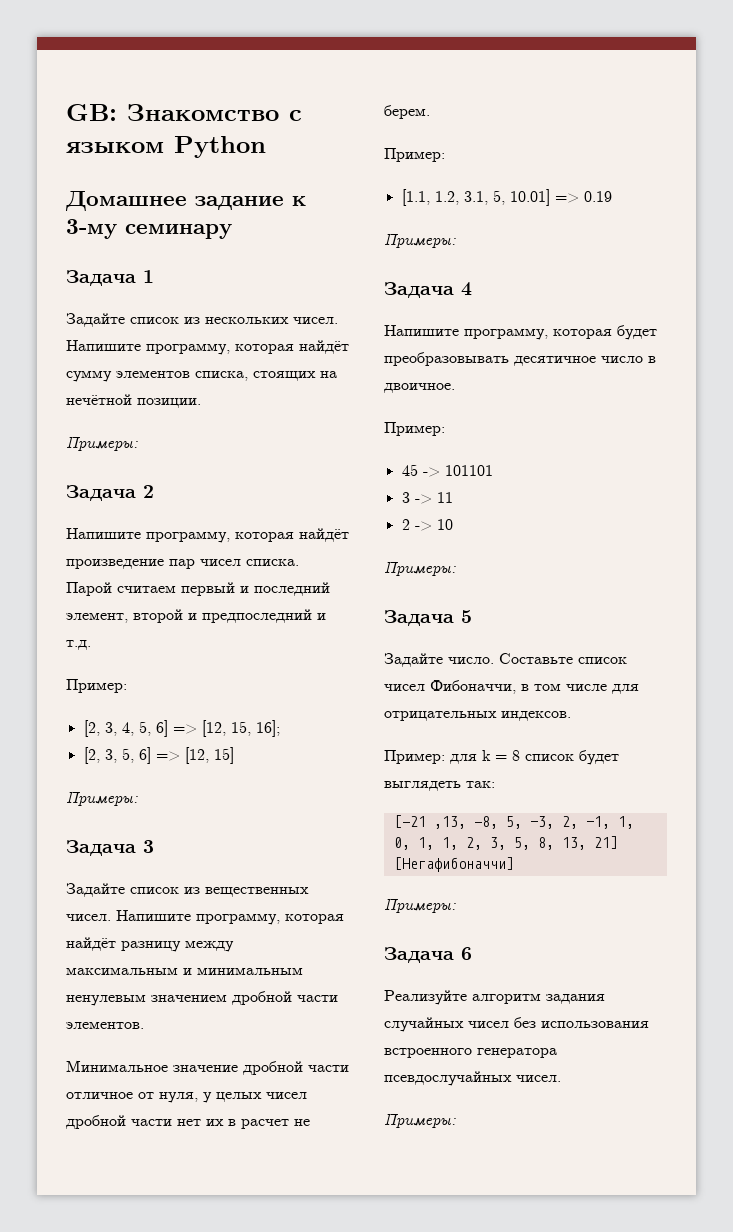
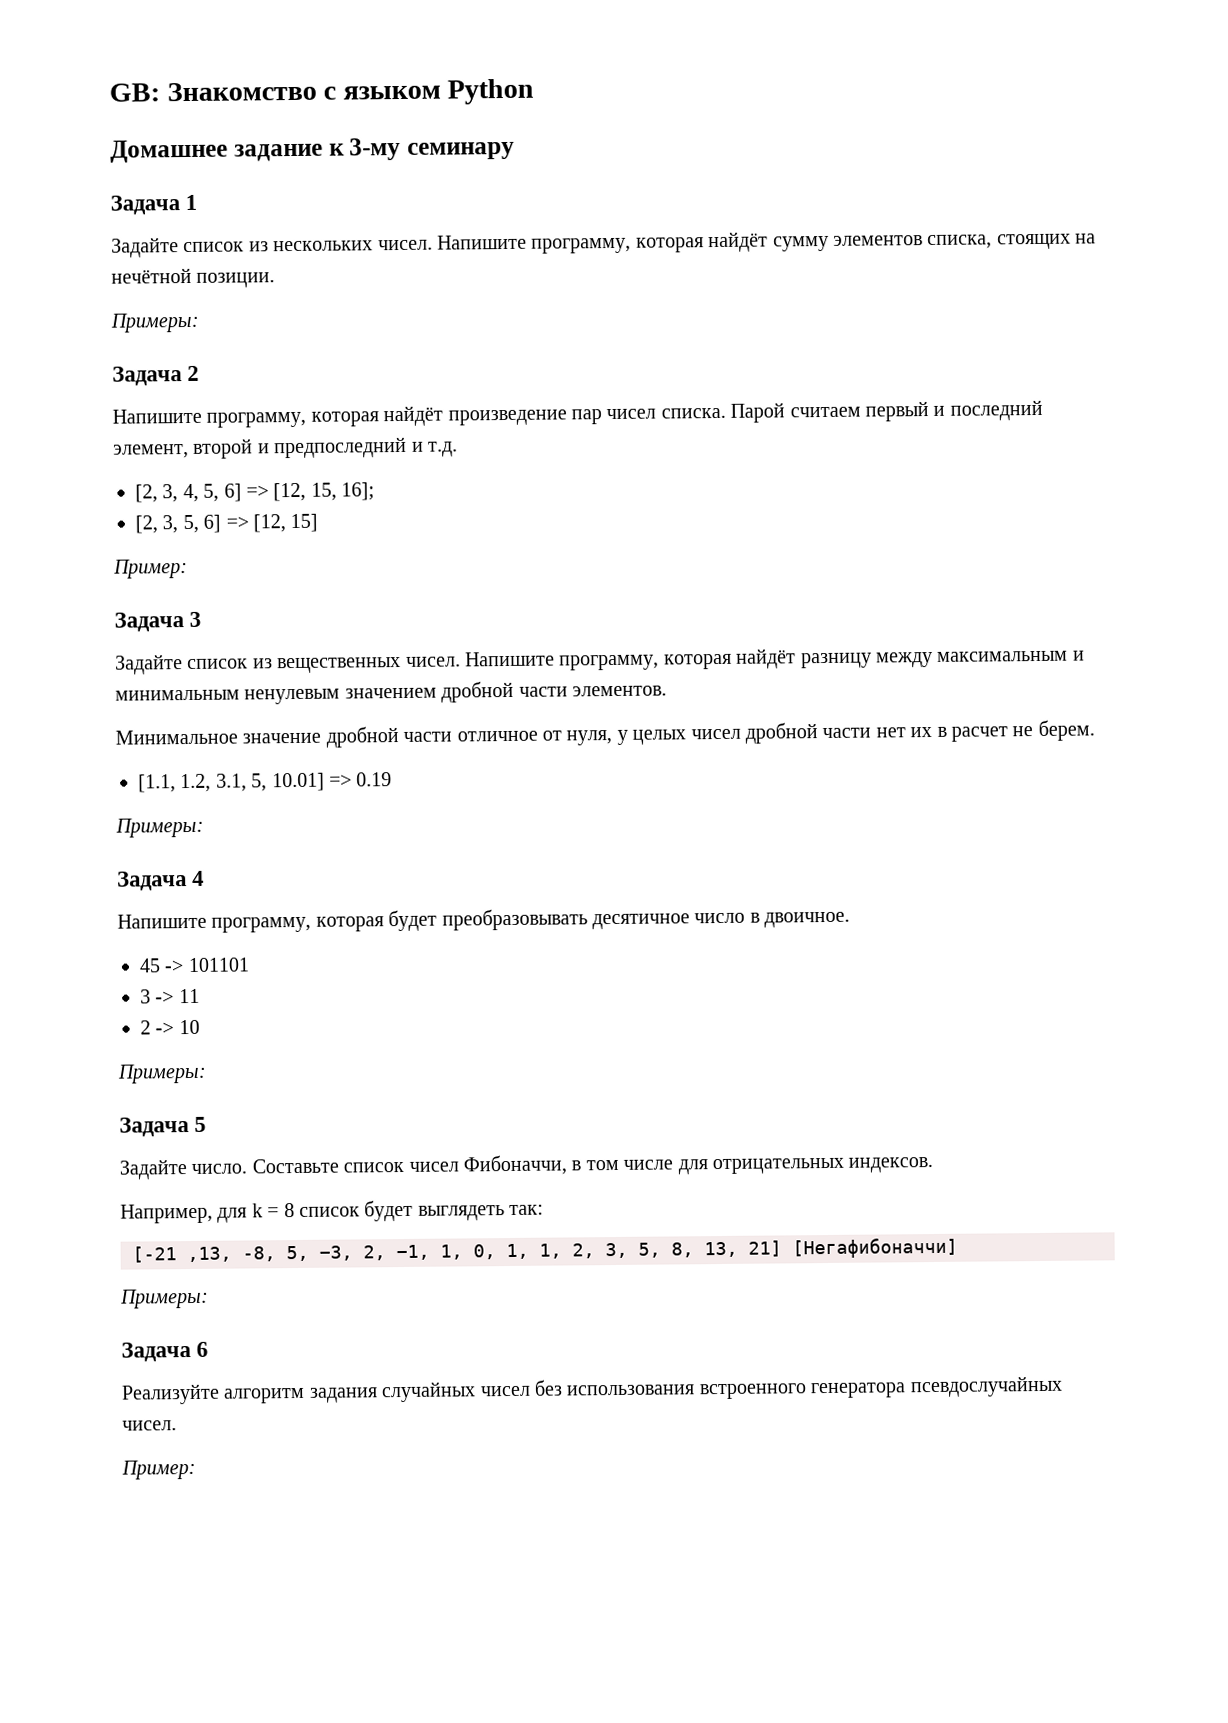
  Парой считаем первый и последний элемент, второй и предпоследний и т.д.
- Пример:
  [2, 3, 5, 6] => [12, 15]
- Примеры:
+ Пример:
  Минимальное значение дробной части отличное от нуля, у целых чисел дробной части нет их в расчет не берем.
- Пример:
  Напишите программу, которая будет преобразовывать десятичное число в двоичное.
- Пример:
- Пример: для k = 8 список будет выглядеть так:
+ Например, для k = 8 список будет выглядеть так:
  Реализуйте алгоритм задания случайных чисел без использования встроенного генератора псевдослучайных чисел.
- Примеры:
+ Пример:

